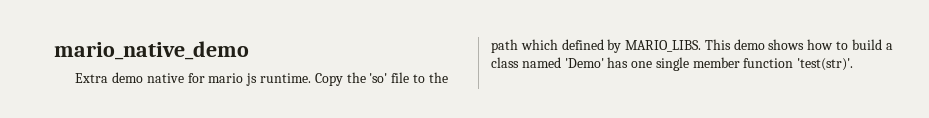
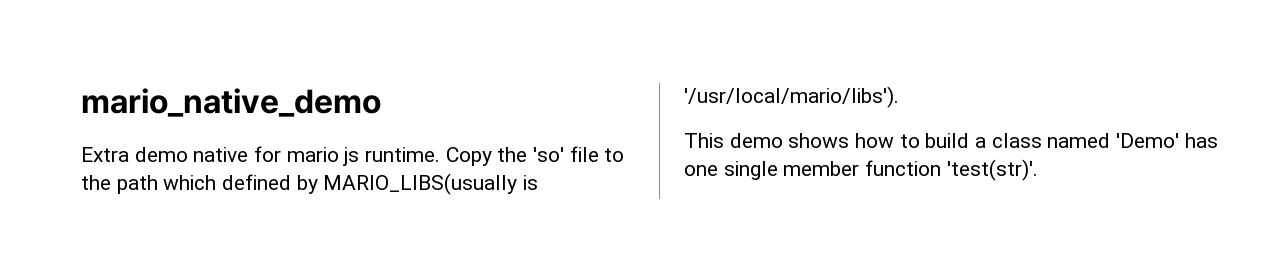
- Copy the 'so' file to the path which defined by MARIO_LIBS. This demo shows how to build a class named 'Demo' has one single member function 'test(str)'.
+ Copy the 'so' file to the path which defined by MARIO_LIBS(usually is '/usr/local/mario/libs').
+ This demo shows how to build a class named 'Demo' has one single member function 'test(str)'.

